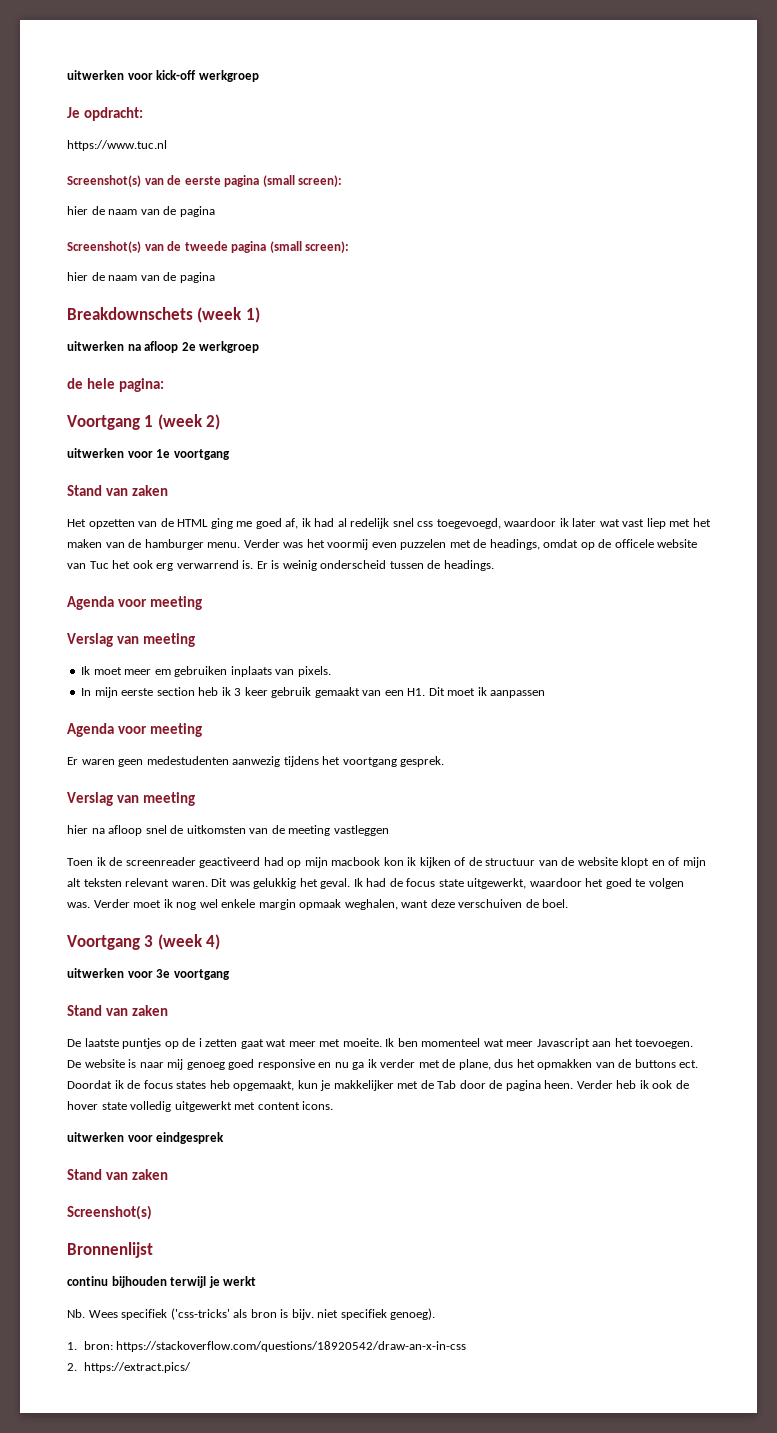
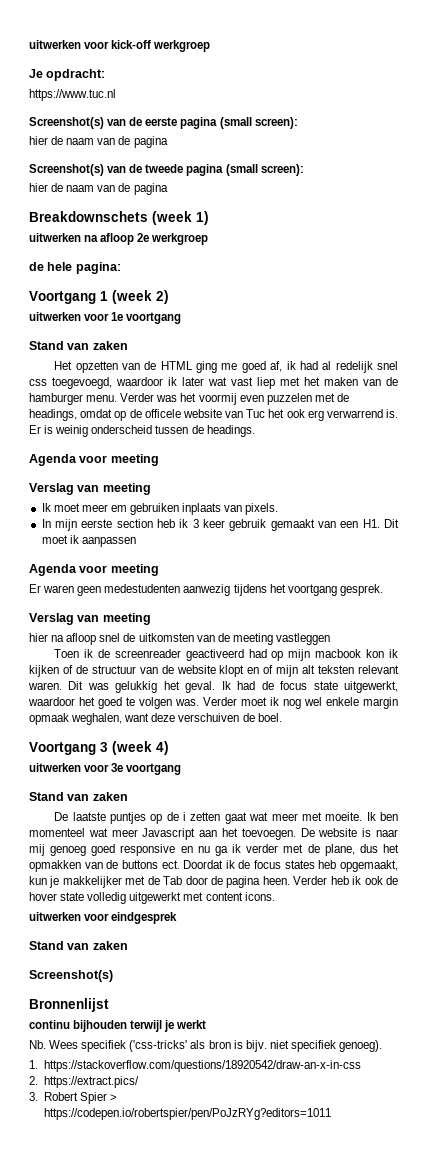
- 1. bron: https://stackoverflow.com/questions/18920542/draw-an-x-in-css
+ 1. https://stackoverflow.com/questions/18920542/draw-an-x-in-css
+ 3. Robert Spier > https://codepen.io/robertspier/pen/PoJzRYg?editors=1011

